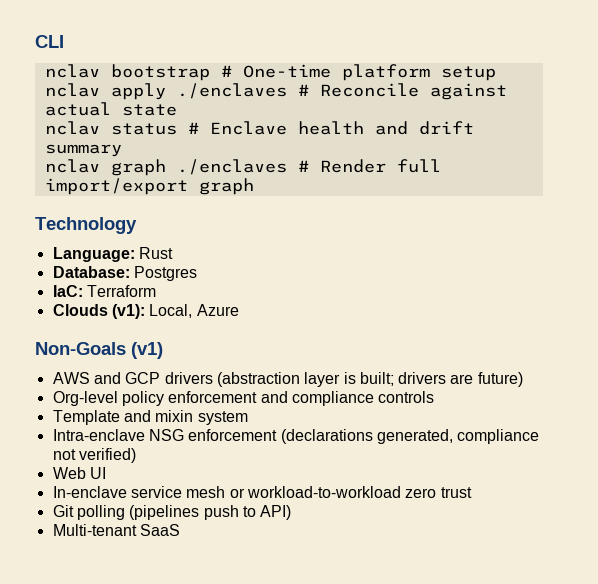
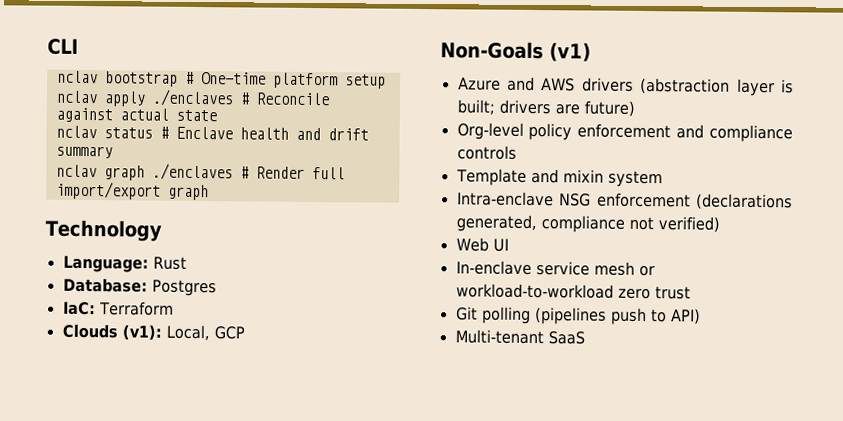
- Clouds (v1): Local, Azure
+ Clouds (v1): Local, GCP
- AWS and GCP drivers (abstraction layer is built; drivers are future)
+ Azure and AWS drivers (abstraction layer is built; drivers are future)

